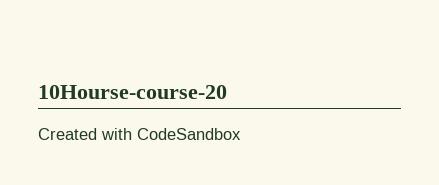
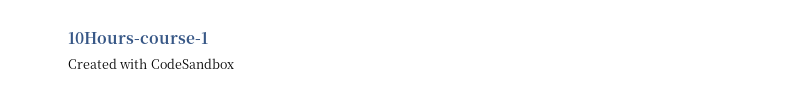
- 10Hourse-course-20
+ 10Hours-course-1

